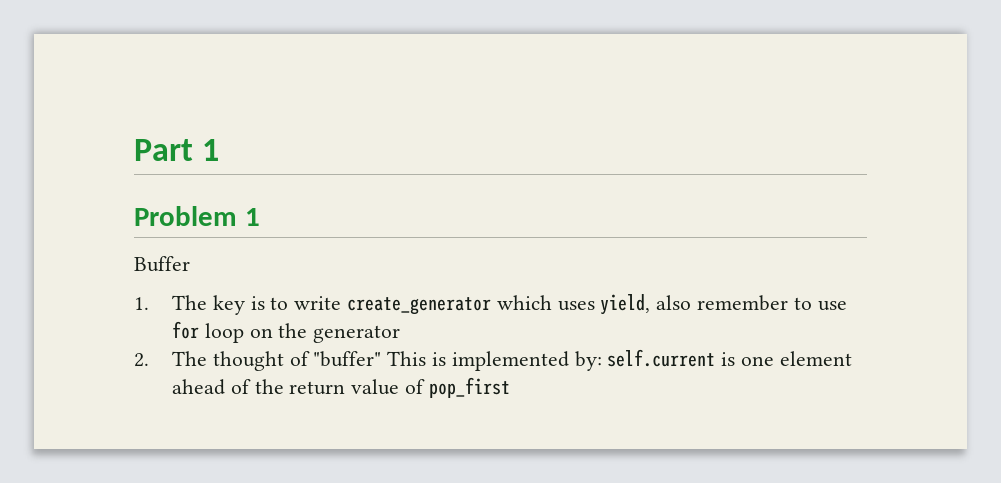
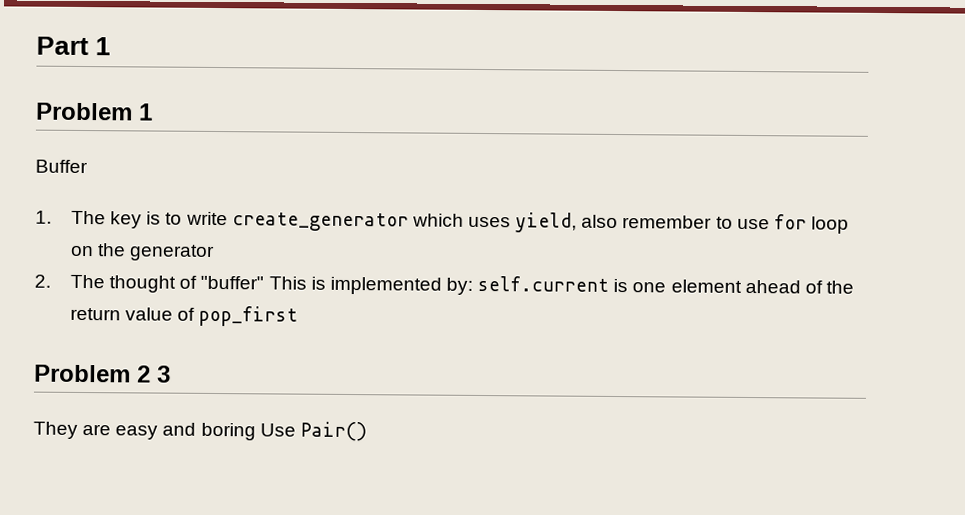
+ Problem 2 3
+ They are easy and boring Use Pair()

